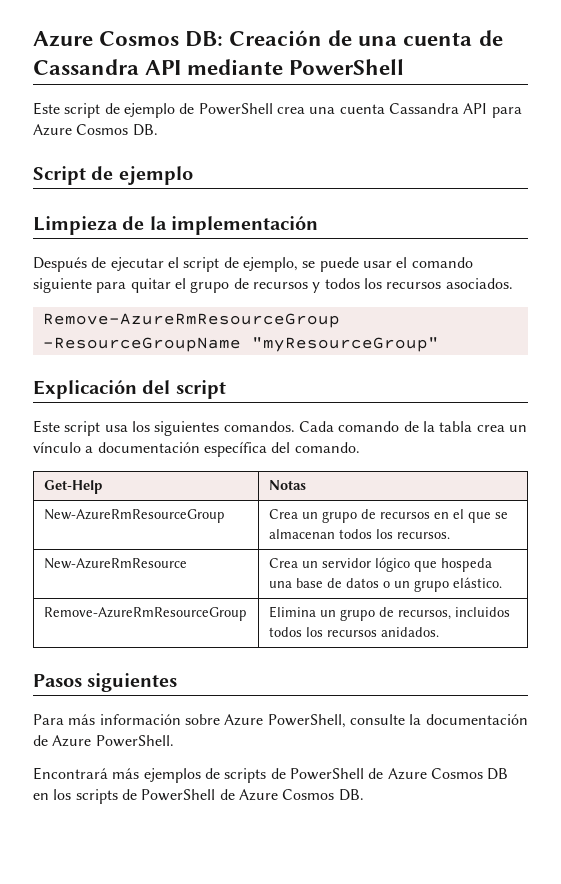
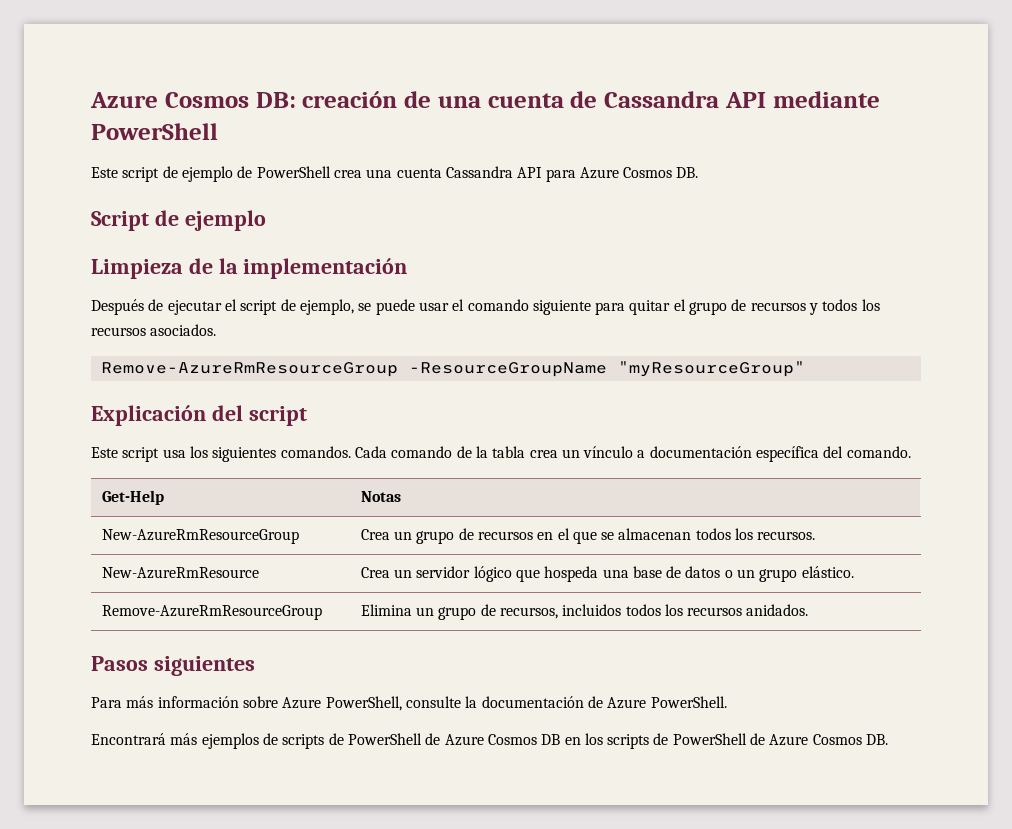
- Azure Cosmos DB: Creación de una cuenta de Cassandra API mediante PowerShell
+ Azure Cosmos DB: creación de una cuenta de Cassandra API mediante PowerShell

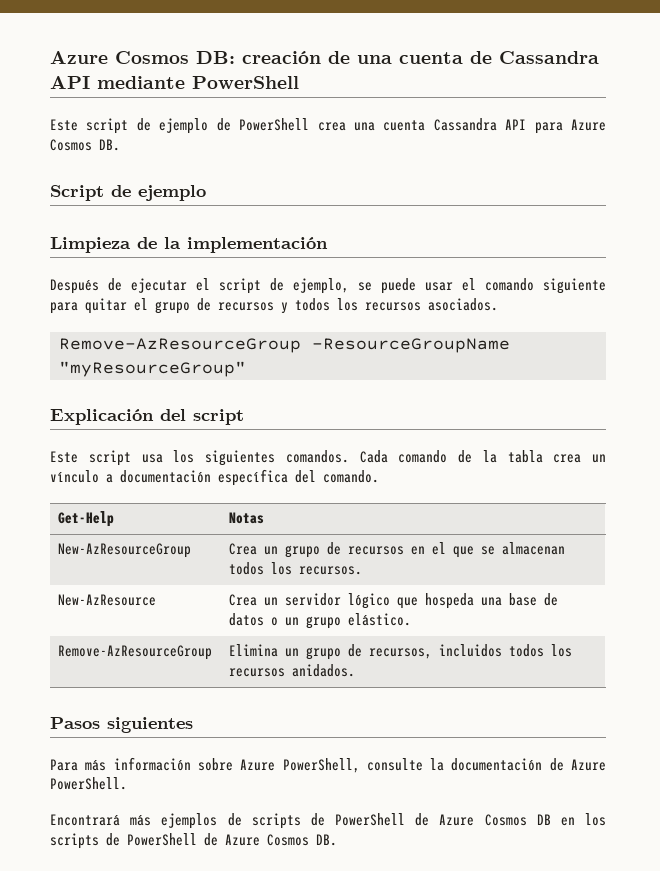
- Remove-AzureRmResourceGroup -ResourceGroupName "myResourceGroup"
+ Remove-AzResourceGroup -ResourceGroupName "myResourceGroup"
- New-AzureRmResourceGroup | Crea un grupo de recursos en el que se almacenan todos los recursos.
+ New-AzResourceGroup | Crea un grupo de recursos en el que se almacenan todos los recursos.
- New-AzureRmResource | Crea un servidor lógico que hospeda una base de datos o un grupo elástico.
+ New-AzResource | Crea un servidor lógico que hospeda una base de datos o un grupo elástico.
- Remove-AzureRmResourceGroup | Elimina un grupo de recursos, incluidos todos los recursos anidados.
+ Remove-AzResourceGroup | Elimina un grupo de recursos, incluidos todos los recursos anidados.

